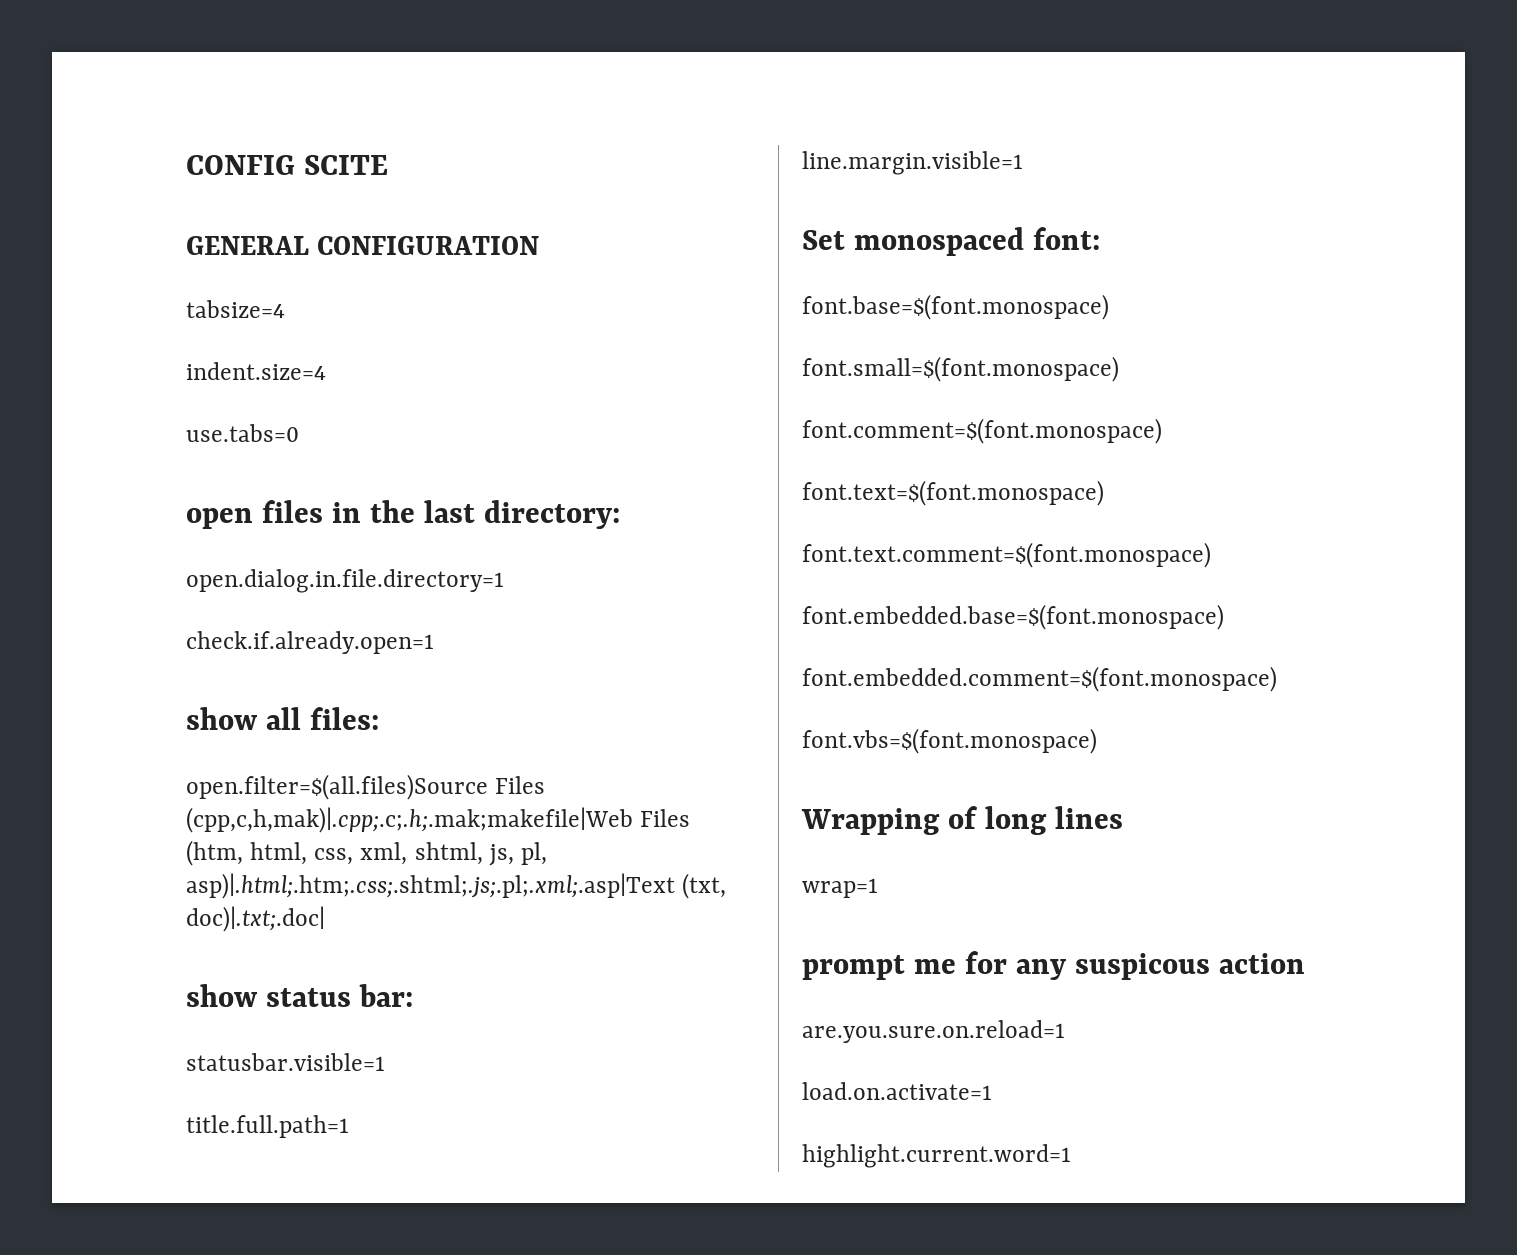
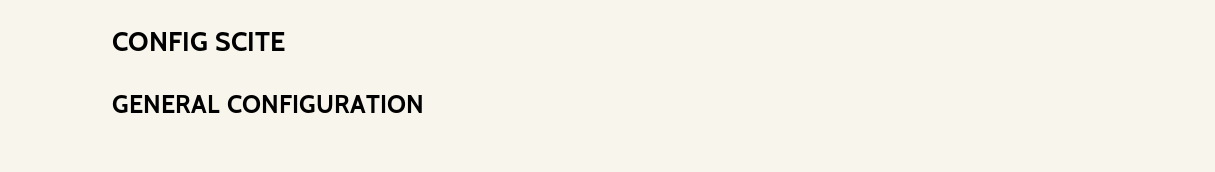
- tabsize=4
- indent.size=4
- use.tabs=0
- open files in the last directory:
- open.dialog.in.file.directory=1
- check.if.already.open=1
- show all files:
- open.filter=$(all.files)Source Files (cpp,c,h,mak)|.cpp;.c;.h;.mak;makefile|Web Files (htm, html, css, xml, shtml, js, pl, asp)|.html;.htm;.css;.shtml;.js;.pl;.xml;.asp|Text (txt, doc)|.txt;.doc|
- show status bar:
- statusbar.visible=1
- title.full.path=1
- line.margin.visible=1
- Set monospaced font:
- font.base=$(font.monospace)
- font.small=$(font.monospace)
- font.comment=$(font.monospace)
- font.text=$(font.monospace)
- font.text.comment=$(font.monospace)
- font.embedded.base=$(font.monospace)
- font.embedded.comment=$(font.monospace)
- font.vbs=$(font.monospace)
- Wrapping of long lines
- wrap=1
- prompt me for any suspicous action
- are.you.sure.on.reload=1
- load.on.activate=1
- highlight.current.word=1

